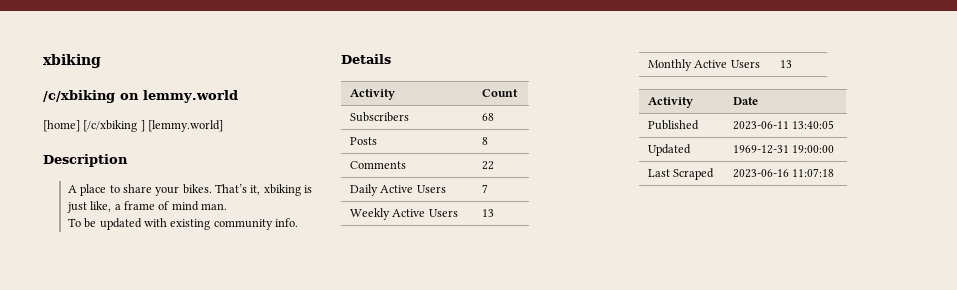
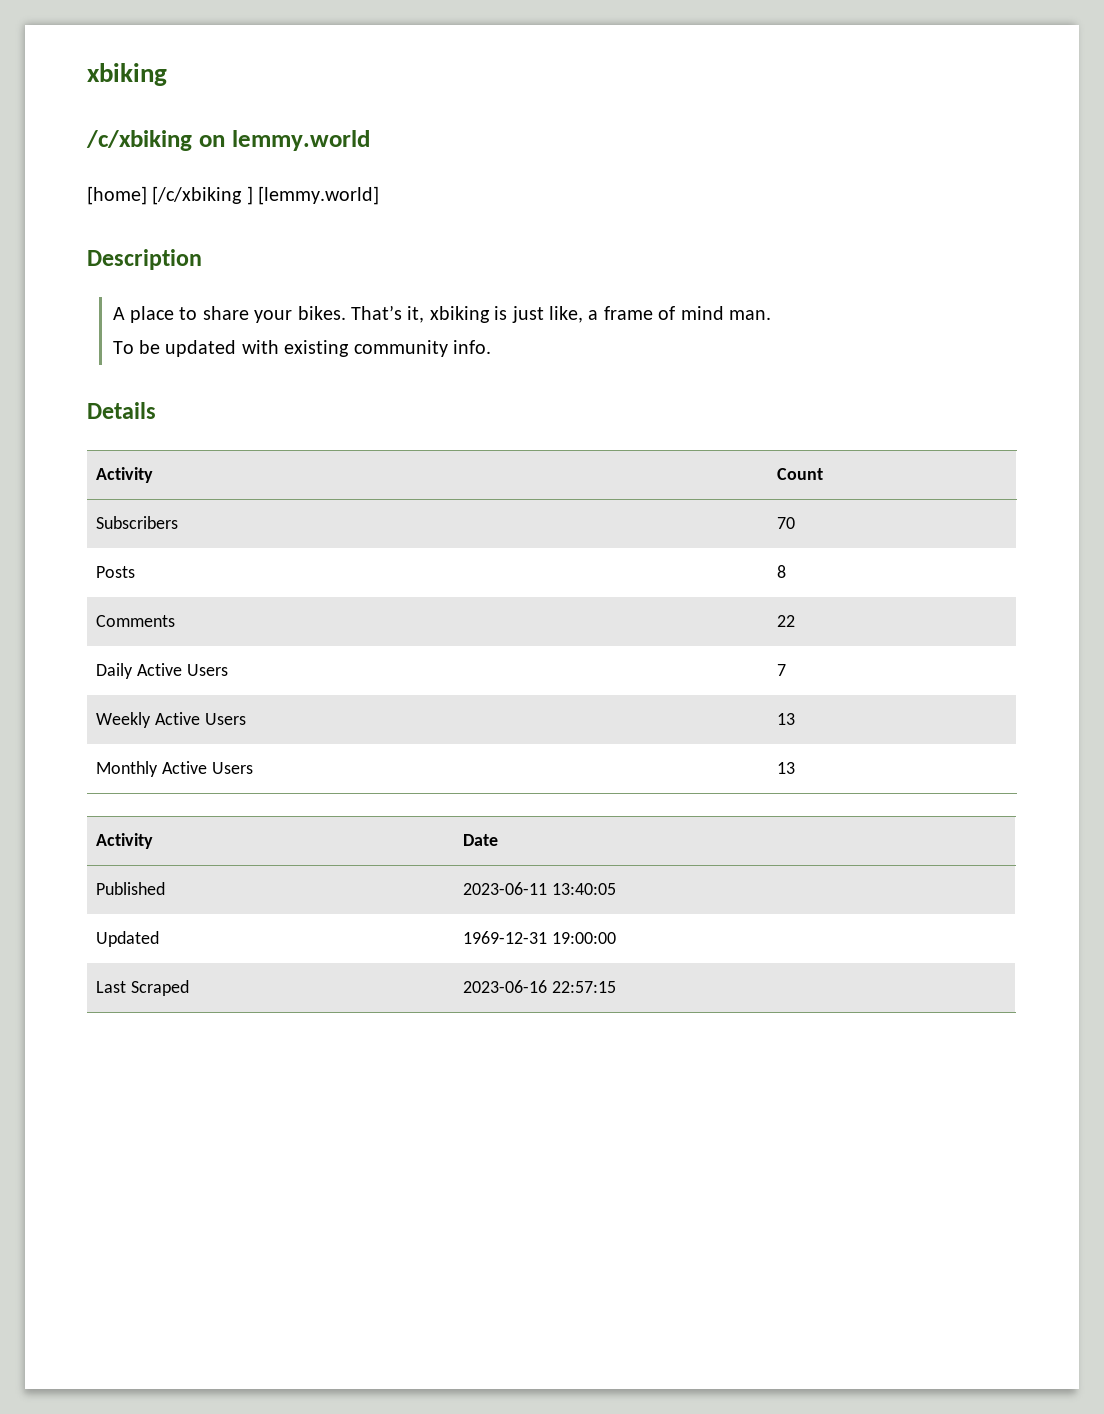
- Subscribers | 68
+ Subscribers | 70
- Last Scraped | 2023-06-16 11:07:18
+ Last Scraped | 2023-06-16 22:57:15

